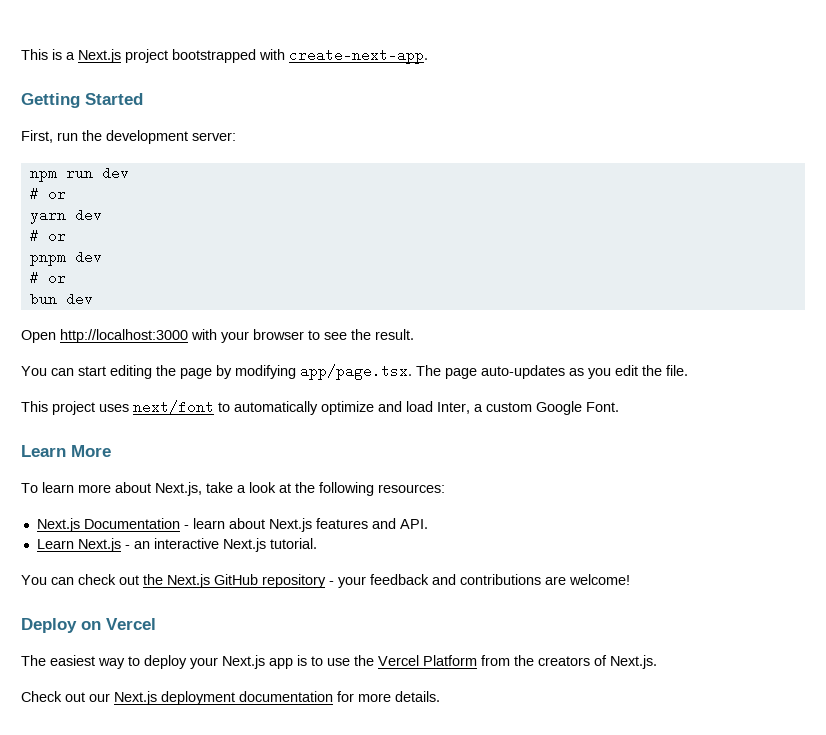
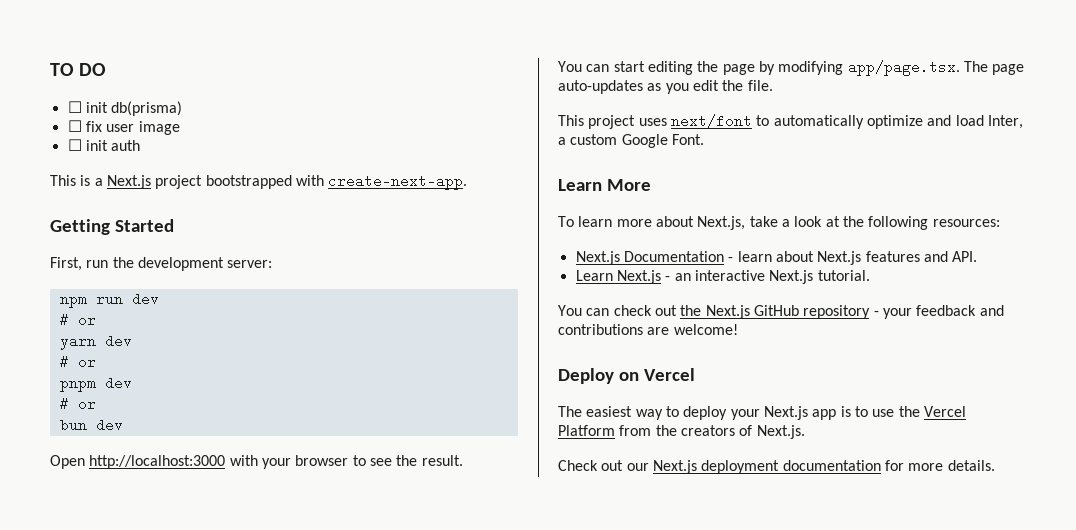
+ TO DO
+ ☐ init db(prisma)
+ ☐ fix user image
+ ☐ init auth

